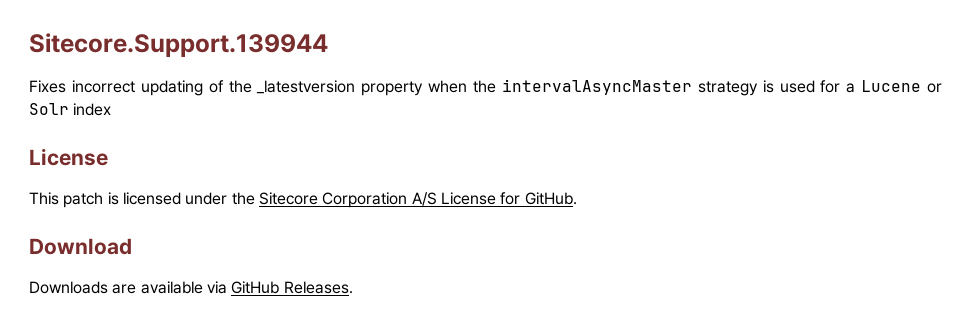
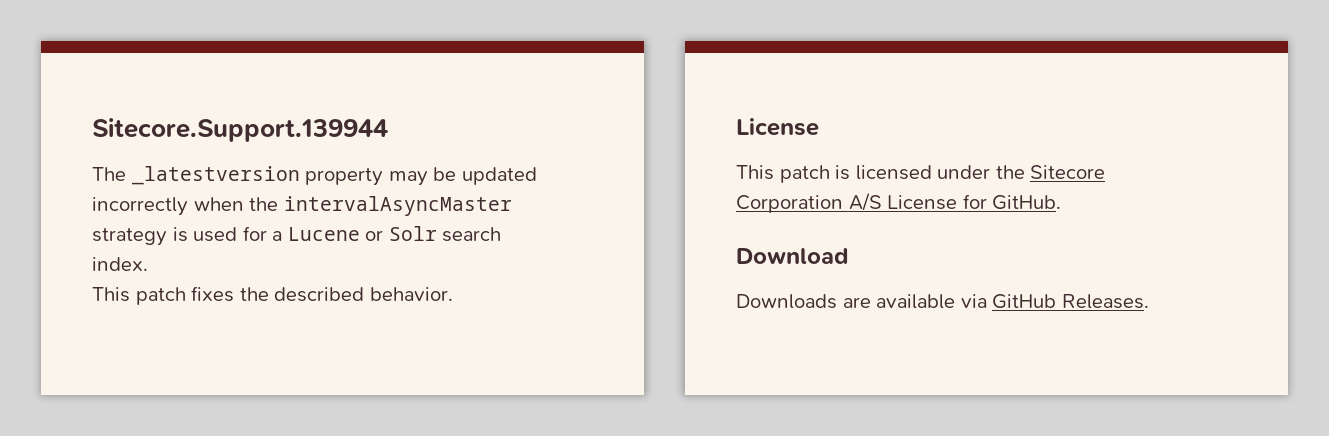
- Fixes incorrect updating of the _latestversion property when the intervalAsyncMaster strategy is used for a Lucene or Solr index
+ The _latestversion property may be updated incorrectly when the intervalAsyncMaster strategy is used for a Lucene or Solr search index.
+ This patch fixes the described behavior.

